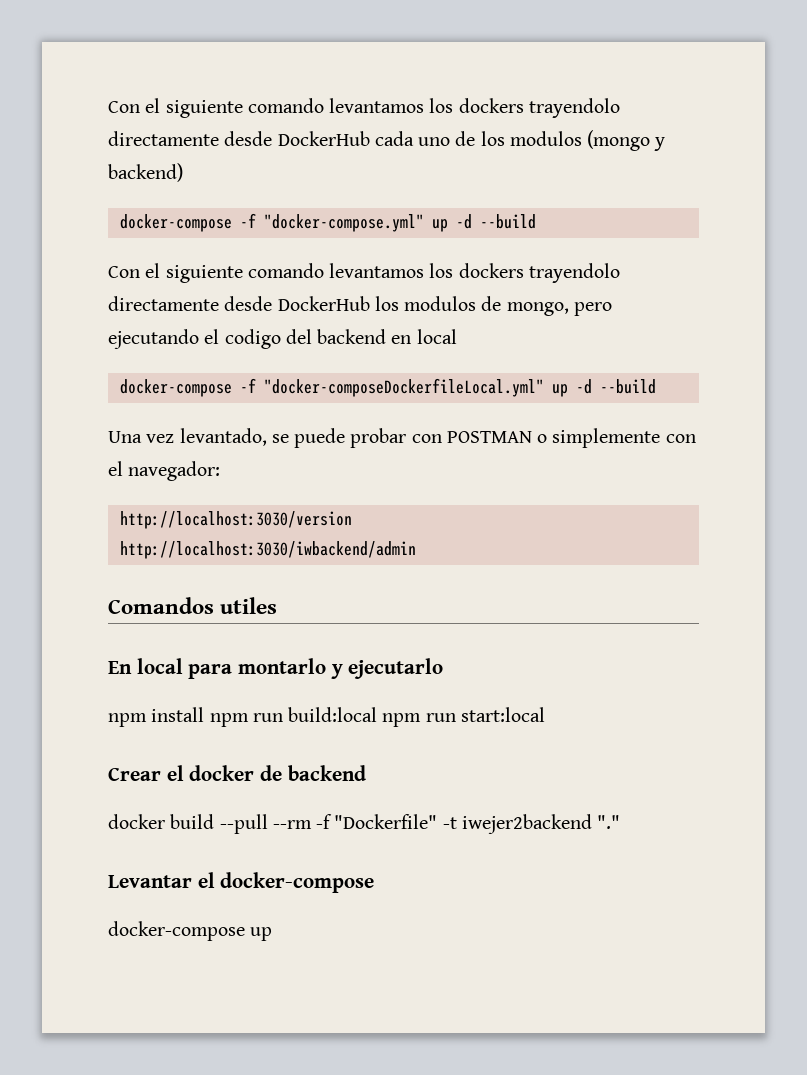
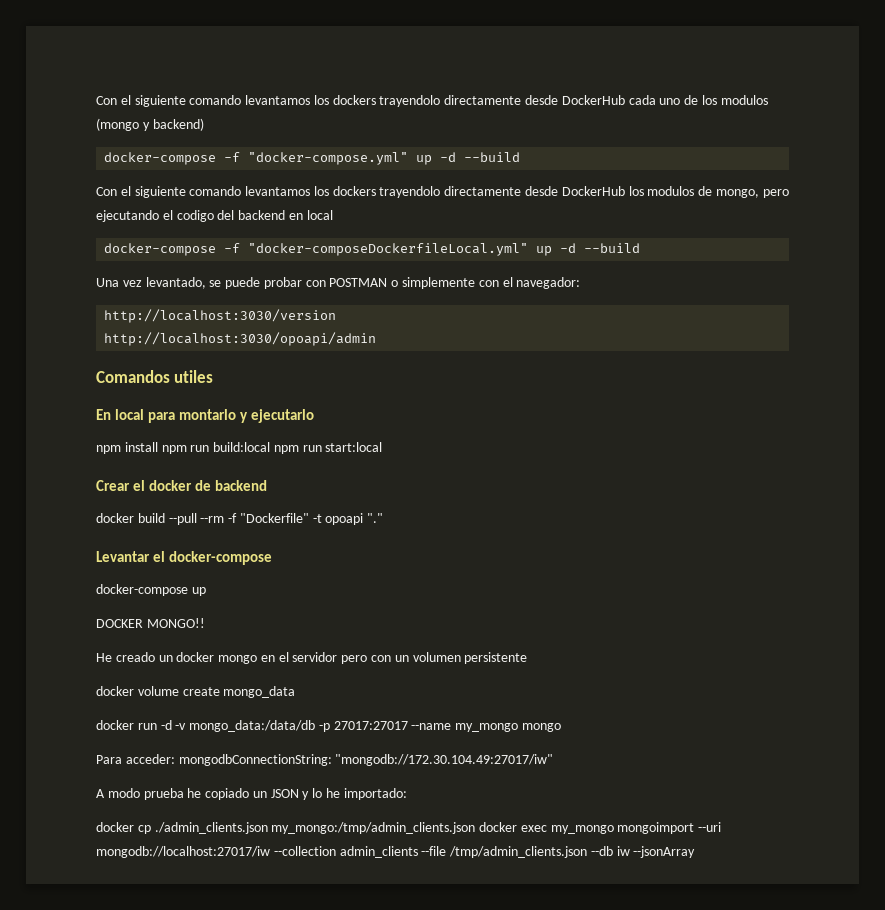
- http://localhost:3030/iwbackend/admin
+ http://localhost:3030/opoapi/admin
- docker build --pull --rm -f "Dockerfile" -t iwejer2backend "."
+ docker build --pull --rm -f "Dockerfile" -t opoapi "."
+ DOCKER MONGO!!
+ He creado un docker mongo en el servidor pero con un volumen persistente
+ docker volume create mongo_data
+ docker run -d -v mongo_data:/data/db -p 27017:27017 --name my_mongo mongo
+ Para acceder: mongodbConnectionString: "mongodb://172.30.104.49:27017/iw"
+ A modo prueba he copiado un JSON y lo he importado:
+ docker cp ./admin_clients.json my_mongo:/tmp/admin_clients.json docker exec my_mongo mongoimport --uri mongodb://localhost:27017/iw --collection admin_clients --file /tmp/admin_clients.json --db iw --jsonArray

